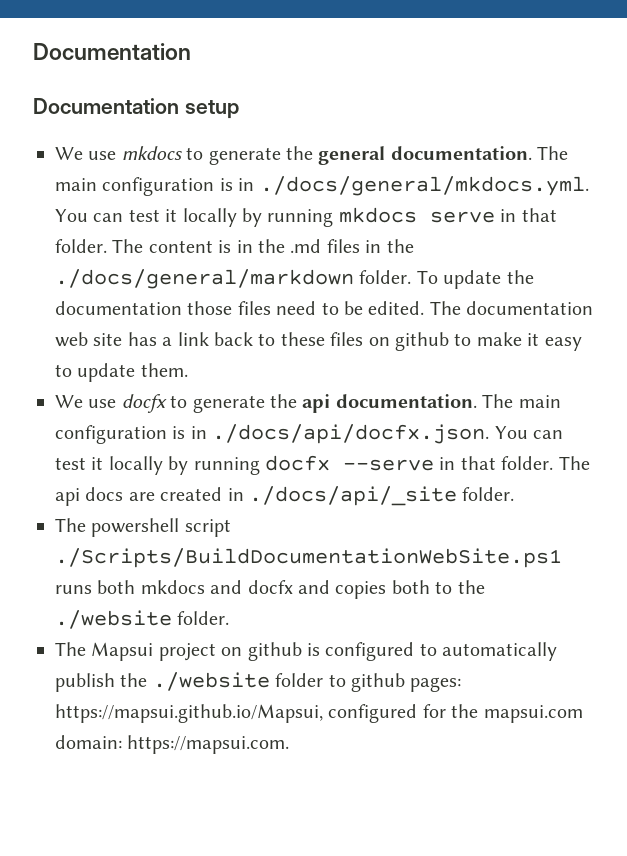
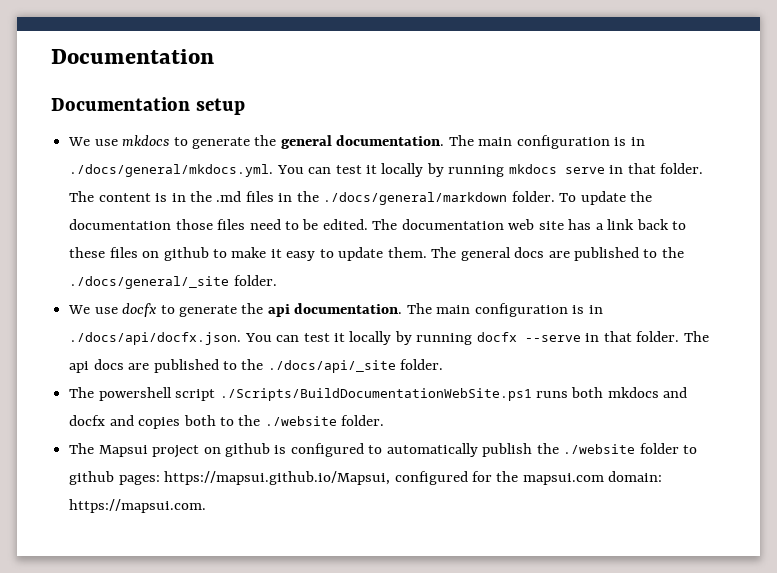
+ The general docs are published to the ./docs/general/_site folder.
- The api docs are created in ./docs/api/_site folder.
+ The api docs are published to the ./docs/api/_site folder.

